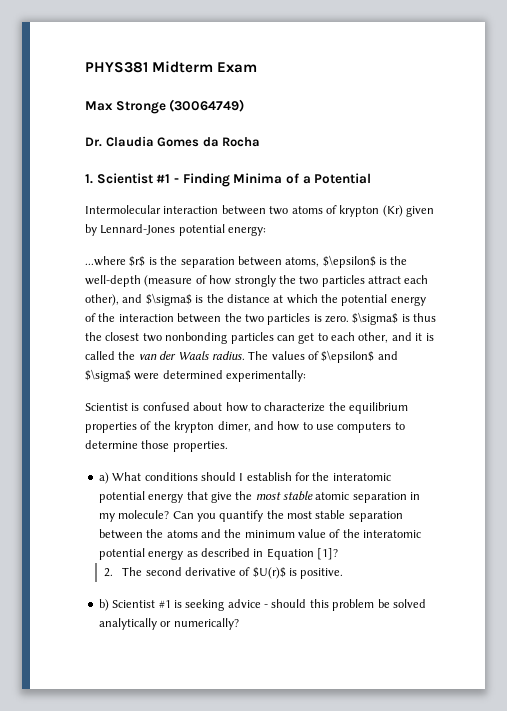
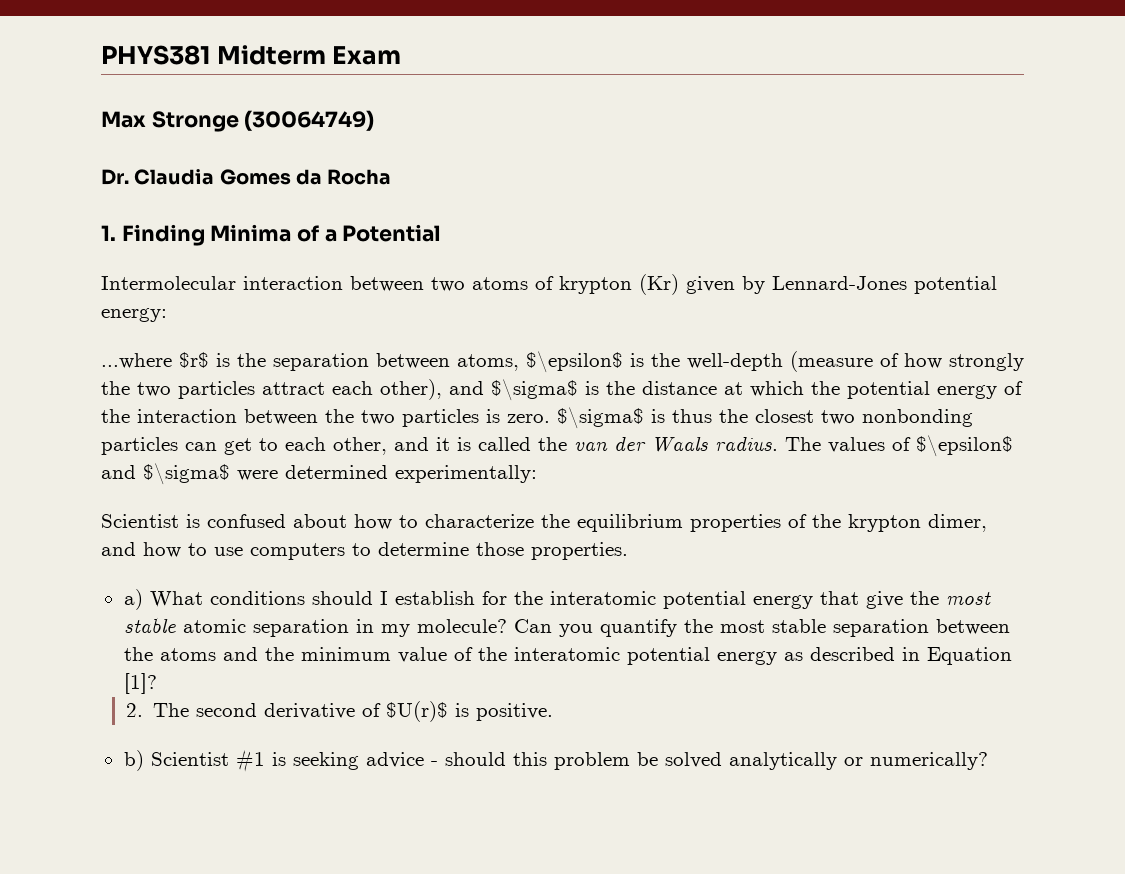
- 1. Scientist #1 - Finding Minima of a Potential
+ 1. Finding Minima of a Potential

